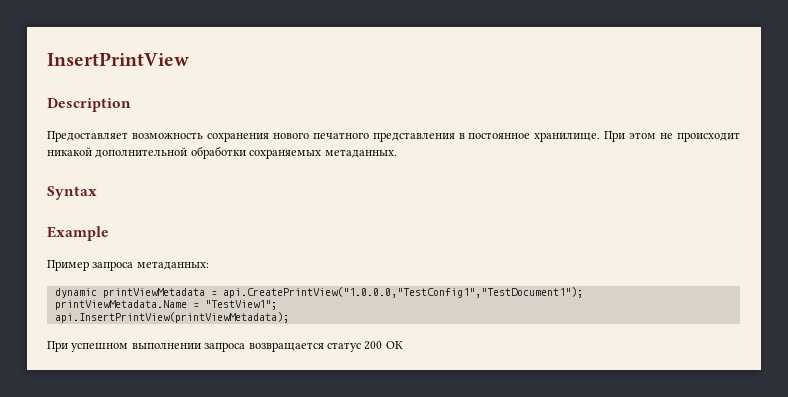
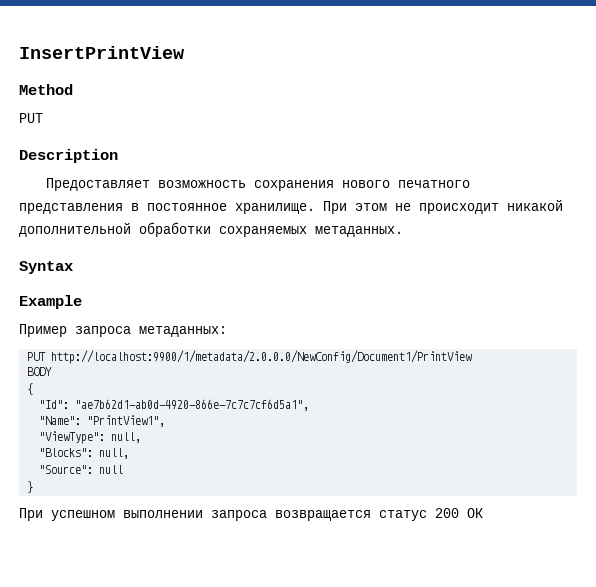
+ Method
+ PUT
- dynamic printViewMetadata = api.CreatePrintView("1.0.0.0,"TestConfig1","TestDocument1");
- printViewMetadata.Name = "TestView1";
- api.InsertPrintView(printViewMetadata);
+ PUT http://localhost:9900/1/metadata/2.0.0.0/NewConfig/Document1/PrintView
+ BODY
+ {
+ "Id": "ae7b62d1-ab0d-4920-866e-7c7c7cf6d5a1",
+ "Name": "PrintView1",
+ "ViewType": null,
+ "Blocks": null,
+ "Source": null
+ }

